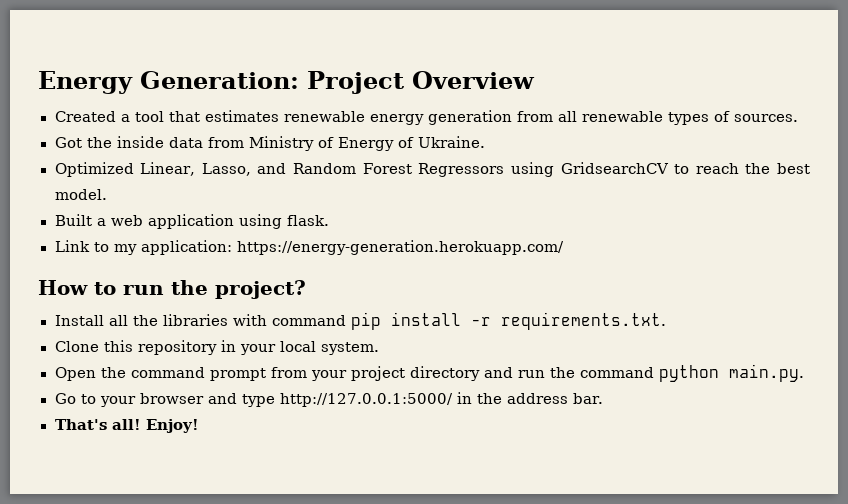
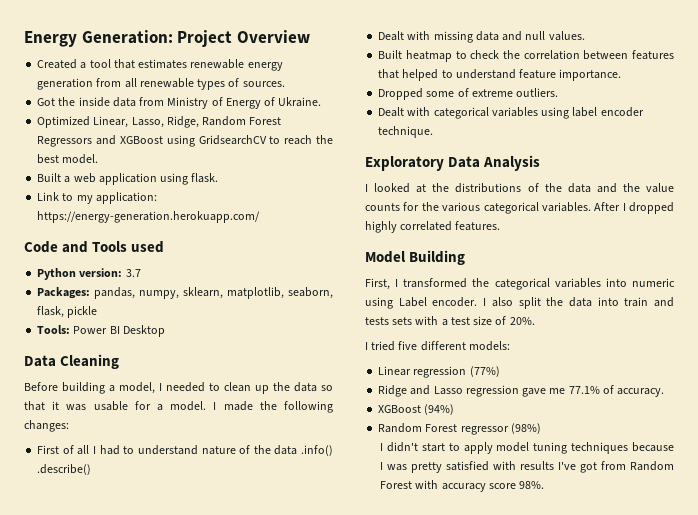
- Optimized Linear, Lasso, and Random Forest Regressors using GridsearchCV to reach the best model.
+ Optimized Linear, Lasso, Ridge, Random Forest Regressors and XGBoost using GridsearchCV to reach the best model.
- How to run the project?
- Install all the libraries with command pip install -r requirements.txt.
- Clone this repository in your local system.
- Open the command prompt from your project directory and run the command python main.py.
- Go to your browser and type http://127.0.0.1:5000/ in the address bar.
- That's all! Enjoy!
+ Code and Tools used
+ Python version: 3.7
+ Packages: pandas, numpy, sklearn, matplotlib, seaborn, flask, pickle
+ Tools: Power BI Desktop
+ Data Cleaning
+ Before building a model, I needed to clean up the data so that it was usable for a model. I made the following changes:
+ First of all I had to understand nature of the data .info() .describe()
+ Dealt with missing data and null values.
+ Built heatmap to check the correlation between features that helped to understand feature importance.
+ Dropped some of extreme outliers.
+ Dealt with categorical variables using label encoder technique.
+ Exploratory Data Analysis
+ I looked at the distributions of the data and the value counts for the various categorical variables. After I dropped highly correlated features.
+ Model Building
+ First, I transformed the categorical variables into numeric using Label encoder. I also split the data into train and tests sets with a test size of 20%.
+ I tried five different models:
+ Linear regression (77%)
+ Ridge and Lasso regression gave me 77.1% of accuracy.
+ XGBoost (94%)
+ Random Forest regressor (98%)
+ I didn't start to apply model tuning techniques because I was pretty satisfied with results I've got from Random Forest with accuracy score 98%.

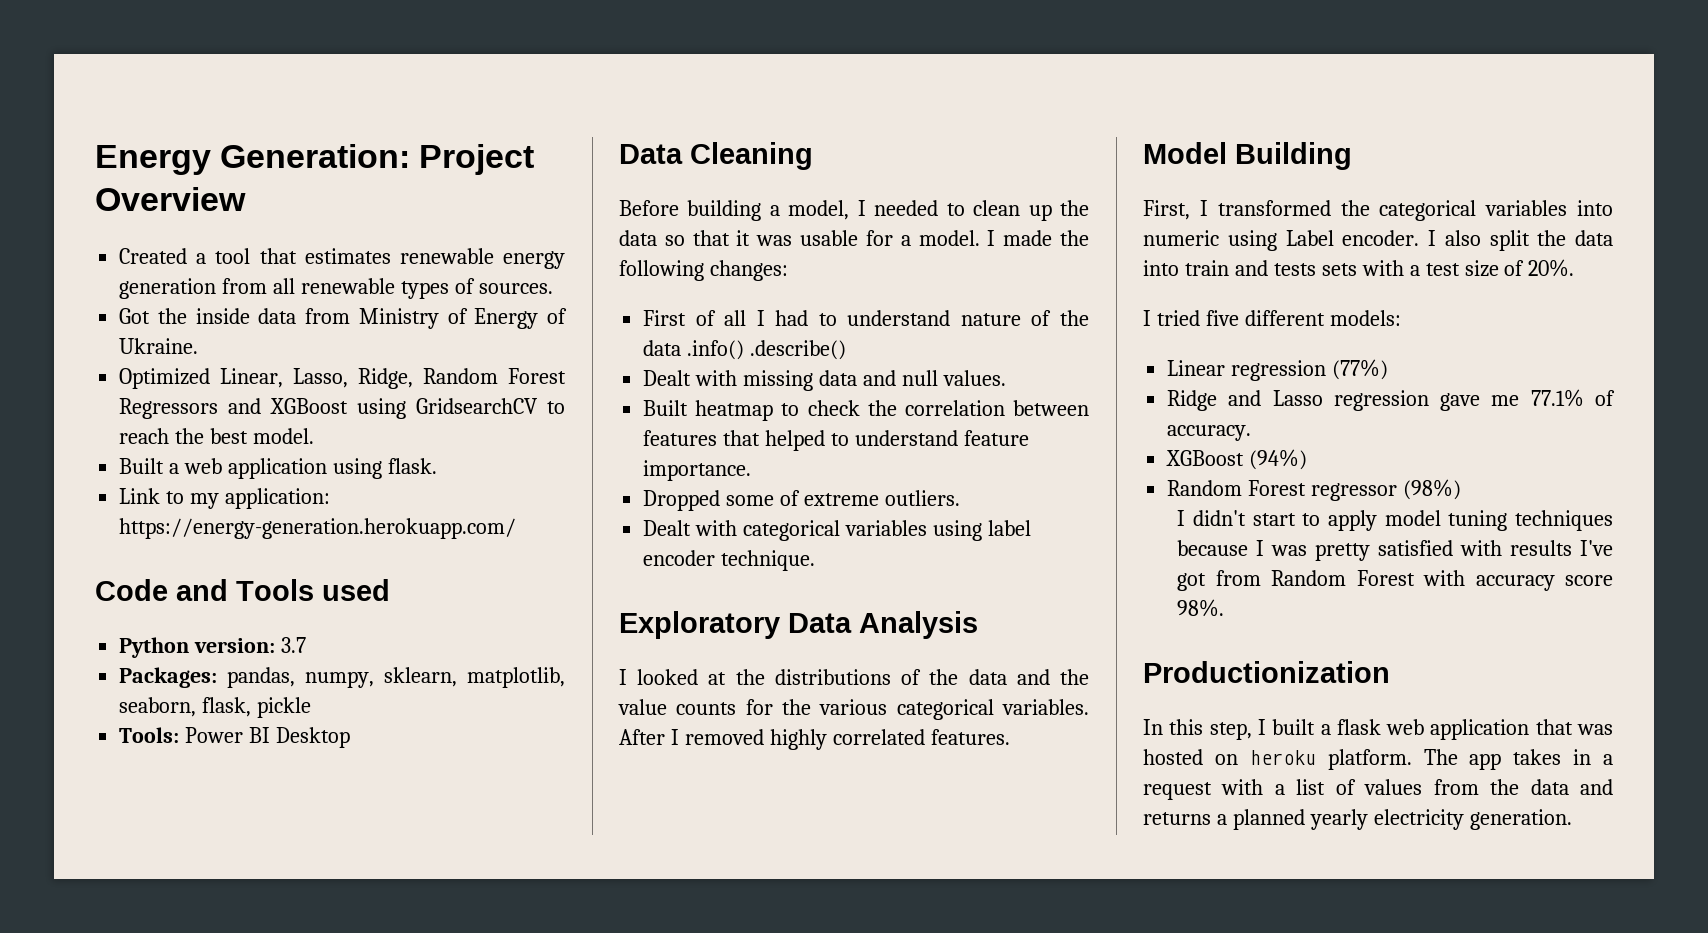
- After I dropped highly correlated features.
+ After I removed highly correlated features.
+ Productionization
+ In this step, I built a flask web application that was hosted on heroku platform. The app takes in a request with a list of values from the data and returns a planned yearly electricity generation.

